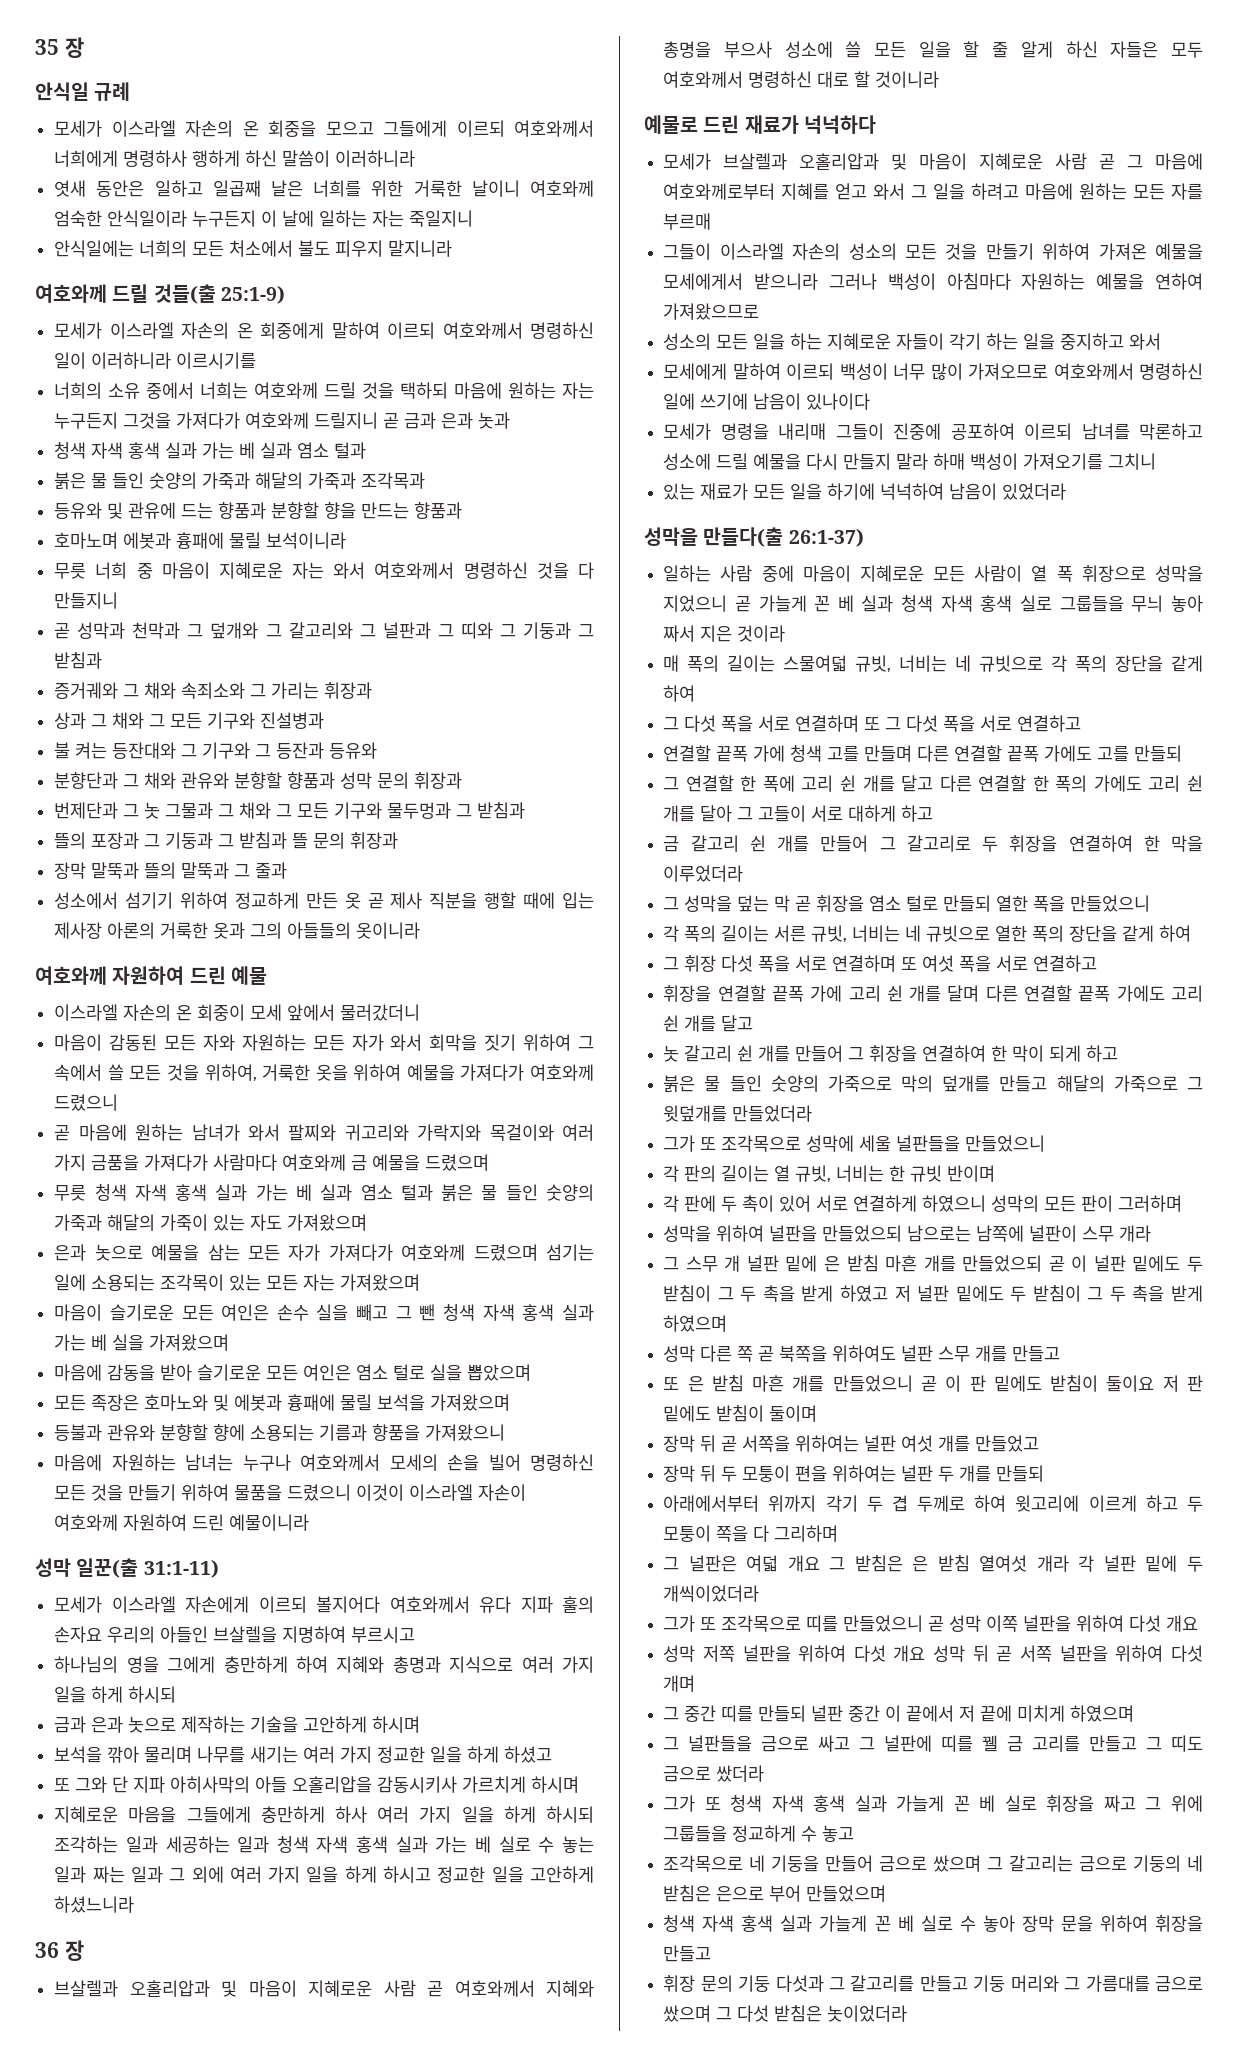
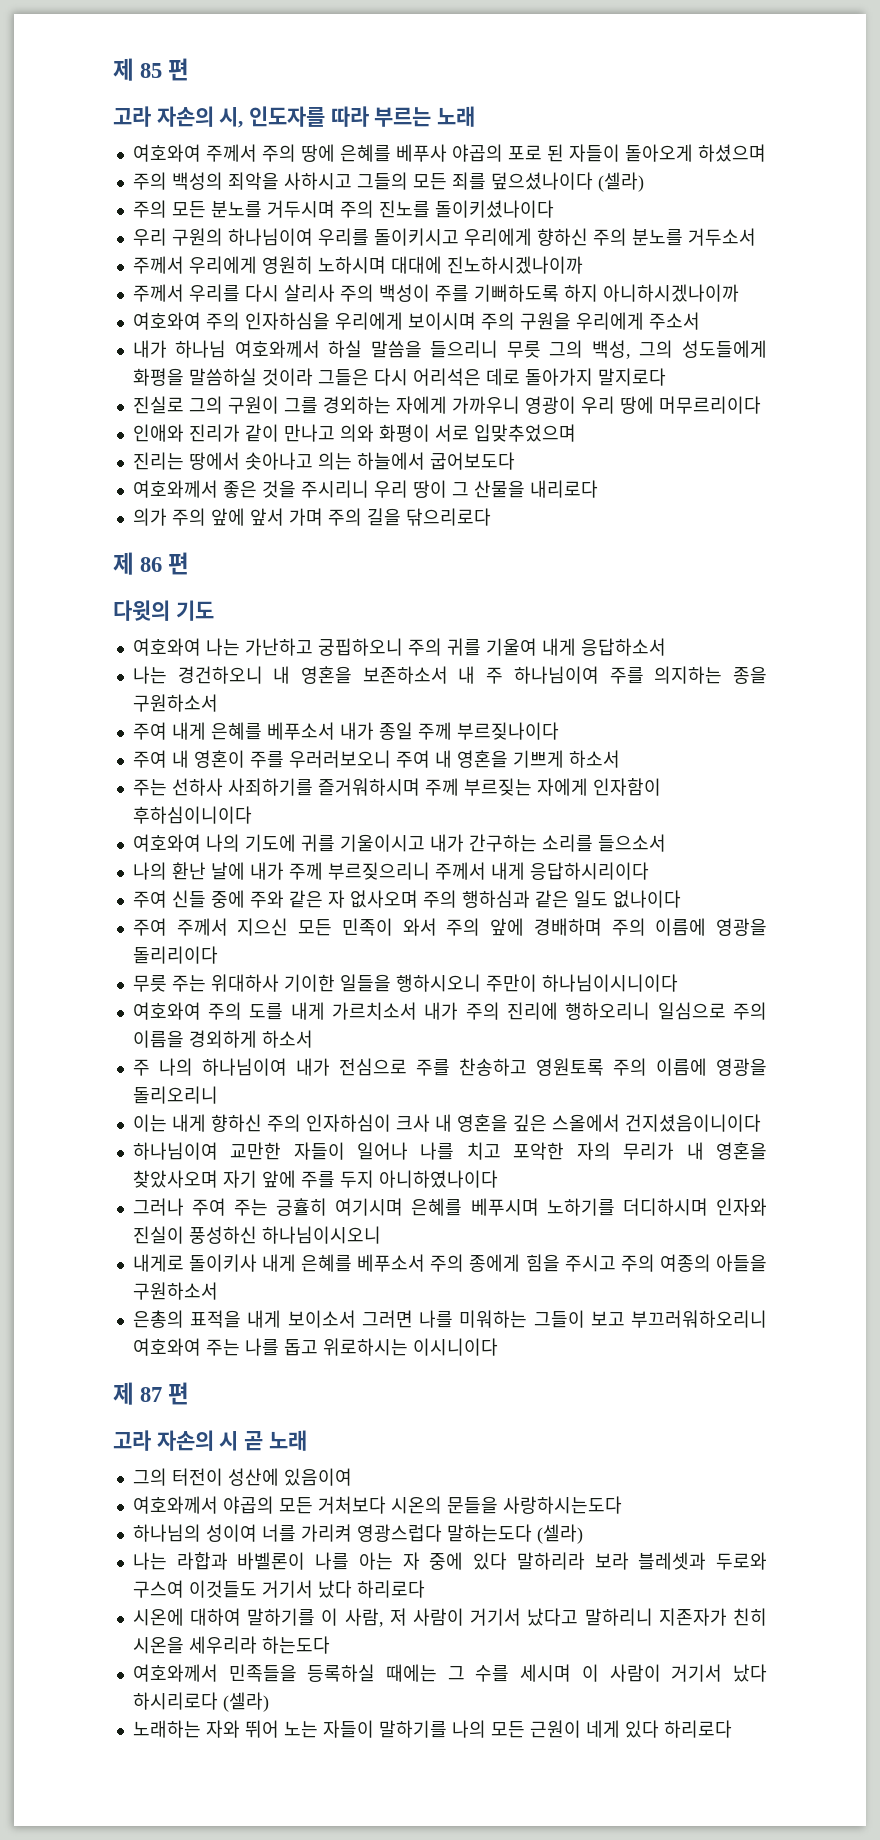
- 35 장
- 안식일 규례
- 모세가 이스라엘 자손의 온 회중을 모으고 그들에게 이르되 여호와께서 너희에게 명령하사 행하게 하신 말씀이 이러하니라
- 엿새 동안은 일하고 일곱째 날은 너희를 위한 거룩한 날이니 여호와께 엄숙한 안식일이라 누구든지 이 날에 일하는 자는 죽일지니
- 안식일에는 너희의 모든 처소에서 불도 피우지 말지니라
- 여호와께 드릴 것들(출 25:1-9)
- 모세가 이스라엘 자손의 온 회중에게 말하여 이르되 여호와께서 명령하신 일이 이러하니라 이르시기를
- 너희의 소유 중에서 너희는 여호와께 드릴 것을 택하되 마음에 원하는 자는 누구든지 그것을 가져다가 여호와께 드릴지니 곧 금과 은과 놋과
- 청색 자색 홍색 실과 가는 베 실과 염소 털과
- 붉은 물 들인 숫양의 가죽과 해달의 가죽과 조각목과
- 등유와 및 관유에 드는 향품과 분향할 향을 만드는 향품과
- 호마노며 에봇과 흉패에 물릴 보석이니라
- 무릇 너희 중 마음이 지혜로운 자는 와서 여호와께서 명령하신 것을 다 만들지니
- 곧 성막과 천막과 그 덮개와 그 갈고리와 그 널판과 그 띠와 그 기둥과 그 받침과
- 증거궤와 그 채와 속죄소와 그 가리는 휘장과
- 상과 그 채와 그 모든 기구와 진설병과
- 불 켜는 등잔대와 그 기구와 그 등잔과 등유와
- 분향단과 그 채와 관유와 분향할 향품과 성막 문의 휘장과
- 번제단과 그 놋 그물과 그 채와 그 모든 기구와 물두멍과 그 받침과
- 뜰의 포장과 그 기둥과 그 받침과 뜰 문의 휘장과
- 장막 말뚝과 뜰의 말뚝과 그 줄과
- 성소에서 섬기기 위하여 정교하게 만든 옷 곧 제사 직분을 행할 때에 입는 제사장 아론의 거룩한 옷과 그의 아들들의 옷이니라
- 여호와께 자원하여 드린 예물
- 이스라엘 자손의 온 회중이 모세 앞에서 물러갔더니
- 마음이 감동된 모든 자와 자원하는 모든 자가 와서 회막을 짓기 위하여 그 속에서 쓸 모든 것을 위하여, 거룩한 옷을 위하여 예물을 가져다가 여호와께 드렸으니
- 곧 마음에 원하는 남녀가 와서 팔찌와 귀고리와 가락지와 목걸이와 여러 가지 금품을 가져다가 사람마다 여호와께 금 예물을 드렸으며
- 무릇 청색 자색 홍색 실과 가는 베 실과 염소 털과 붉은 물 들인 숫양의 가죽과 해달의 가죽이 있는 자도 가져왔으며
- 은과 놋으로 예물을 삼는 모든 자가 가져다가 여호와께 드렸으며 섬기는 일에 소용되는 조각목이 있는 모든 자는 가져왔으며
- 마음이 슬기로운 모든 여인은 손수 실을 빼고 그 뺀 청색 자색 홍색 실과 가는 베 실을 가져왔으며
- 마음에 감동을 받아 슬기로운 모든 여인은 염소 털로 실을 뽑았으며
- 모든 족장은 호마노와 및 에봇과 흉패에 물릴 보석을 가져왔으며
- 등불과 관유와 분향할 향에 소용되는 기름과 향품을 가져왔으니
- 마음에 자원하는 남녀는 누구나 여호와께서 모세의 손을 빌어 명령하신 모든 것을 만들기 위하여 물품을 드렸으니 이것이 이스라엘 자손이 여호와께 자원하여 드린 예물이니라
- 성막 일꾼(출 31:1-11)
- 모세가 이스라엘 자손에게 이르되 볼지어다 여호와께서 유다 지파 훌의 손자요 우리의 아들인 브살렐을 지명하여 부르시고
- 하나님의 영을 그에게 충만하게 하여 지혜와 총명과 지식으로 여러 가지 일을 하게 하시되
- 금과 은과 놋으로 제작하는 기술을 고안하게 하시며
- 보석을 깎아 물리며 나무를 새기는 여러 가지 정교한 일을 하게 하셨고
- 또 그와 단 지파 아히사막의 아들 오홀리압을 감동시키사 가르치게 하시며
- 지혜로운 마음을 그들에게 충만하게 하사 여러 가지 일을 하게 하시되 조각하는 일과 세공하는 일과 청색 자색 홍색 실과 가는 베 실로 수 놓는 일과 짜는 일과 그 외에 여러 가지 일을 하게 하시고 정교한 일을 고안하게 하셨느니라
- 36 장
- 브살렐과 오홀리압과 및 마음이 지혜로운 사람 곧 여호와께서 지혜와 총명을 부으사 성소에 쓸 모든 일을 할 줄 알게 하신 자들은 모두 여호와께서 명령하신 대로 할 것이니라
- 예물로 드린 재료가 넉넉하다
- 모세가 브살렐과 오홀리압과 및 마음이 지혜로운 사람 곧 그 마음에 여호와께로부터 지혜를 얻고 와서 그 일을 하려고 마음에 원하는 모든 자를 부르매
- 그들이 이스라엘 자손의 성소의 모든 것을 만들기 위하여 가져온 예물을 모세에게서 받으니라 그러나 백성이 아침마다 자원하는 예물을 연하여 가져왔으므로
- 성소의 모든 일을 하는 지혜로운 자들이 각기 하는 일을 중지하고 와서
- 모세에게 말하여 이르되 백성이 너무 많이 가져오므로 여호와께서 명령하신 일에 쓰기에 남음이 있나이다
- 모세가 명령을 내리매 그들이 진중에 공포하여 이르되 남녀를 막론하고 성소에 드릴 예물을 다시 만들지 말라 하매 백성이 가져오기를 그치니
- 있는 재료가 모든 일을 하기에 넉넉하여 남음이 있었더라
- 성막을 만들다(출 26:1-37)
- 일하는 사람 중에 마음이 지혜로운 모든 사람이 열 폭 휘장으로 성막을 지었으니 곧 가늘게 꼰 베 실과 청색 자색 홍색 실로 그룹들을 무늬 놓아 짜서 지은 것이라
- 매 폭의 길이는 스물여덟 규빗, 너비는 네 규빗으로 각 폭의 장단을 같게 하여
- 그 다섯 폭을 서로 연결하며 또 그 다섯 폭을 서로 연결하고
- 연결할 끝폭 가에 청색 고를 만들며 다른 연결할 끝폭 가에도 고를 만들되
- 그 연결할 한 폭에 고리 쉰 개를 달고 다른 연결할 한 폭의 가에도 고리 쉰 개를 달아 그 고들이 서로 대하게 하고
- 금 갈고리 쉰 개를 만들어 그 갈고리로 두 휘장을 연결하여 한 막을 이루었더라
- 그 성막을 덮는 막 곧 휘장을 염소 털로 만들되 열한 폭을 만들었으니
- 각 폭의 길이는 서른 규빗, 너비는 네 규빗으로 열한 폭의 장단을 같게 하여
- 그 휘장 다섯 폭을 서로 연결하며 또 여섯 폭을 서로 연결하고
- 휘장을 연결할 끝폭 가에 고리 쉰 개를 달며 다른 연결할 끝폭 가에도 고리 쉰 개를 달고
- 놋 갈고리 쉰 개를 만들어 그 휘장을 연결하여 한 막이 되게 하고
- 붉은 물 들인 숫양의 가죽으로 막의 덮개를 만들고 해달의 가죽으로 그 윗덮개를 만들었더라
- 그가 또 조각목으로 성막에 세울 널판들을 만들었으니
- 각 판의 길이는 열 규빗, 너비는 한 규빗 반이며
- 각 판에 두 촉이 있어 서로 연결하게 하였으니 성막의 모든 판이 그러하며
- 성막을 위하여 널판을 만들었으되 남으로는 남쪽에 널판이 스무 개라
- 그 스무 개 널판 밑에 은 받침 마흔 개를 만들었으되 곧 이 널판 밑에도 두 받침이 그 두 촉을 받게 하였고 저 널판 밑에도 두 받침이 그 두 촉을 받게 하였으며
- 성막 다른 쪽 곧 북쪽을 위하여도 널판 스무 개를 만들고
- 또 은 받침 마흔 개를 만들었으니 곧 이 판 밑에도 받침이 둘이요 저 판 밑에도 받침이 둘이며
- 장막 뒤 곧 서쪽을 위하여는 널판 여섯 개를 만들었고
- 장막 뒤 두 모퉁이 편을 위하여는 널판 두 개를 만들되
- 아래에서부터 위까지 각기 두 겹 두께로 하여 윗고리에 이르게 하고 두 모퉁이 쪽을 다 그리하며
- 그 널판은 여덟 개요 그 받침은 은 받침 열여섯 개라 각 널판 밑에 두 개씩이었더라
- 그가 또 조각목으로 띠를 만들었으니 곧 성막 이쪽 널판을 위하여 다섯 개요
- 성막 저쪽 널판을 위하여 다섯 개요 성막 뒤 곧 서쪽 널판을 위하여 다섯 개며
- 그 중간 띠를 만들되 널판 중간 이 끝에서 저 끝에 미치게 하였으며
- 그 널판들을 금으로 싸고 그 널판에 띠를 꿸 금 고리를 만들고 그 띠도 금으로 쌌더라
- 그가 또 청색 자색 홍색 실과 가늘게 꼰 베 실로 휘장을 짜고 그 위에 그룹들을 정교하게 수 놓고
- 조각목으로 네 기둥을 만들어 금으로 쌌으며 그 갈고리는 금으로 기둥의 네 받침은 은으로 부어 만들었으며
- 청색 자색 홍색 실과 가늘게 꼰 베 실로 수 놓아 장막 문을 위하여 휘장을 만들고
- 휘장 문의 기둥 다섯과 그 갈고리를 만들고 기둥 머리와 그 가름대를 금으로 쌌으며 그 다섯 받침은 놋이었더라
+ 제 85 편
+ 고라 자손의 시, 인도자를 따라 부르는 노래
+ 여호와여 주께서 주의 땅에 은혜를 베푸사 야곱의 포로 된 자들이 돌아오게 하셨으며
+ 주의 백성의 죄악을 사하시고 그들의 모든 죄를 덮으셨나이다 (셀라)
+ 주의 모든 분노를 거두시며 주의 진노를 돌이키셨나이다
+ 우리 구원의 하나님이여 우리를 돌이키시고 우리에게 향하신 주의 분노를 거두소서
+ 주께서 우리에게 영원히 노하시며 대대에 진노하시겠나이까
+ 주께서 우리를 다시 살리사 주의 백성이 주를 기뻐하도록 하지 아니하시겠나이까
+ 여호와여 주의 인자하심을 우리에게 보이시며 주의 구원을 우리에게 주소서
+ 내가 하나님 여호와께서 하실 말씀을 들으리니 무릇 그의 백성, 그의 성도들에게 화평을 말씀하실 것이라 그들은 다시 어리석은 데로 돌아가지 말지로다
+ 진실로 그의 구원이 그를 경외하는 자에게 가까우니 영광이 우리 땅에 머무르리이다
+ 인애와 진리가 같이 만나고 의와 화평이 서로 입맞추었으며
+ 진리는 땅에서 솟아나고 의는 하늘에서 굽어보도다
+ 여호와께서 좋은 것을 주시리니 우리 땅이 그 산물을 내리로다
+ 의가 주의 앞에 앞서 가며 주의 길을 닦으리로다
+ 제 86 편
+ 다윗의 기도
+ 여호와여 나는 가난하고 궁핍하오니 주의 귀를 기울여 내게 응답하소서
+ 나는 경건하오니 내 영혼을 보존하소서 내 주 하나님이여 주를 의지하는 종을 구원하소서
+ 주여 내게 은혜를 베푸소서 내가 종일 주께 부르짖나이다
+ 주여 내 영혼이 주를 우러러보오니 주여 내 영혼을 기쁘게 하소서
+ 주는 선하사 사죄하기를 즐거워하시며 주께 부르짖는 자에게 인자함이 후하심이니이다
+ 여호와여 나의 기도에 귀를 기울이시고 내가 간구하는 소리를 들으소서
+ 나의 환난 날에 내가 주께 부르짖으리니 주께서 내게 응답하시리이다
+ 주여 신들 중에 주와 같은 자 없사오며 주의 행하심과 같은 일도 없나이다
+ 주여 주께서 지으신 모든 민족이 와서 주의 앞에 경배하며 주의 이름에 영광을 돌리리이다
+ 무릇 주는 위대하사 기이한 일들을 행하시오니 주만이 하나님이시니이다
+ 여호와여 주의 도를 내게 가르치소서 내가 주의 진리에 행하오리니 일심으로 주의 이름을 경외하게 하소서
+ 주 나의 하나님이여 내가 전심으로 주를 찬송하고 영원토록 주의 이름에 영광을 돌리오리니
+ 이는 내게 향하신 주의 인자하심이 크사 내 영혼을 깊은 스올에서 건지셨음이니이다
+ 하나님이여 교만한 자들이 일어나 나를 치고 포악한 자의 무리가 내 영혼을 찾았사오며 자기 앞에 주를 두지 아니하였나이다
+ 그러나 주여 주는 긍휼히 여기시며 은혜를 베푸시며 노하기를 더디하시며 인자와 진실이 풍성하신 하나님이시오니
+ 내게로 돌이키사 내게 은혜를 베푸소서 주의 종에게 힘을 주시고 주의 여종의 아들을 구원하소서
+ 은총의 표적을 내게 보이소서 그러면 나를 미워하는 그들이 보고 부끄러워하오리니 여호와여 주는 나를 돕고 위로하시는 이시니이다
+ 제 87 편
+ 고라 자손의 시 곧 노래
+ 그의 터전이 성산에 있음이여
+ 여호와께서 야곱의 모든 거처보다 시온의 문들을 사랑하시는도다
+ 하나님의 성이여 너를 가리켜 영광스럽다 말하는도다 (셀라)
+ 나는 라합과 바벨론이 나를 아는 자 중에 있다 말하리라 보라 블레셋과 두로와 구스여 이것들도 거기서 났다 하리로다
+ 시온에 대하여 말하기를 이 사람, 저 사람이 거기서 났다고 말하리니 지존자가 친히 시온을 세우리라 하는도다
+ 여호와께서 민족들을 등록하실 때에는 그 수를 세시며 이 사람이 거기서 났다 하시리로다 (셀라)
+ 노래하는 자와 뛰어 노는 자들이 말하기를 나의 모든 근원이 네게 있다 하리로다

